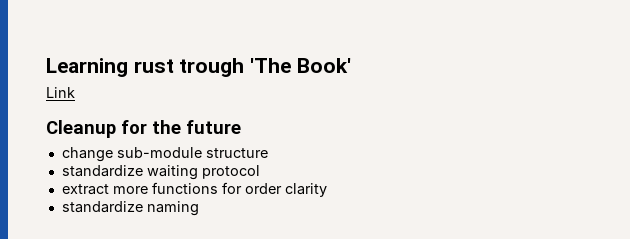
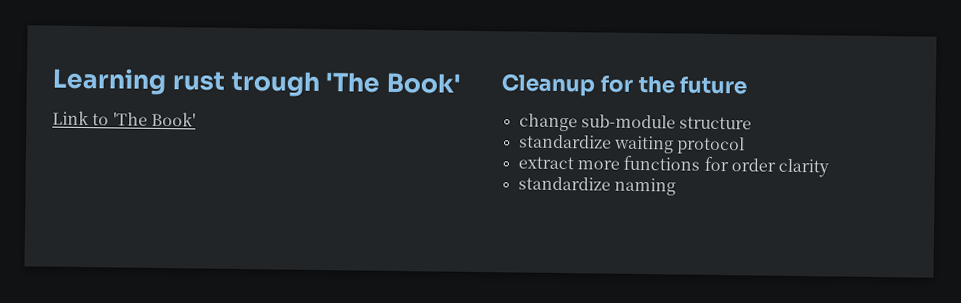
- Link
+ Link to 'The Book'

